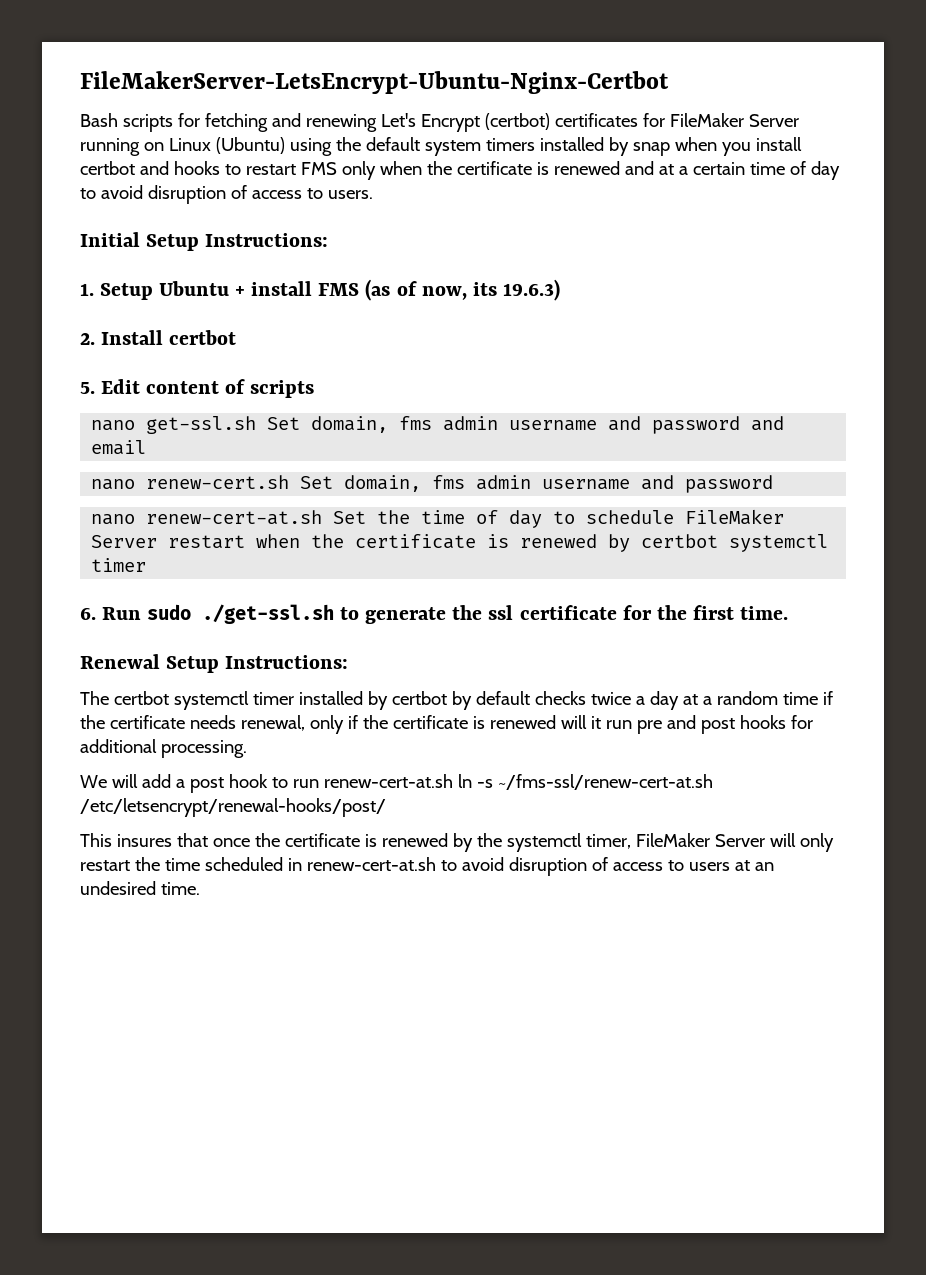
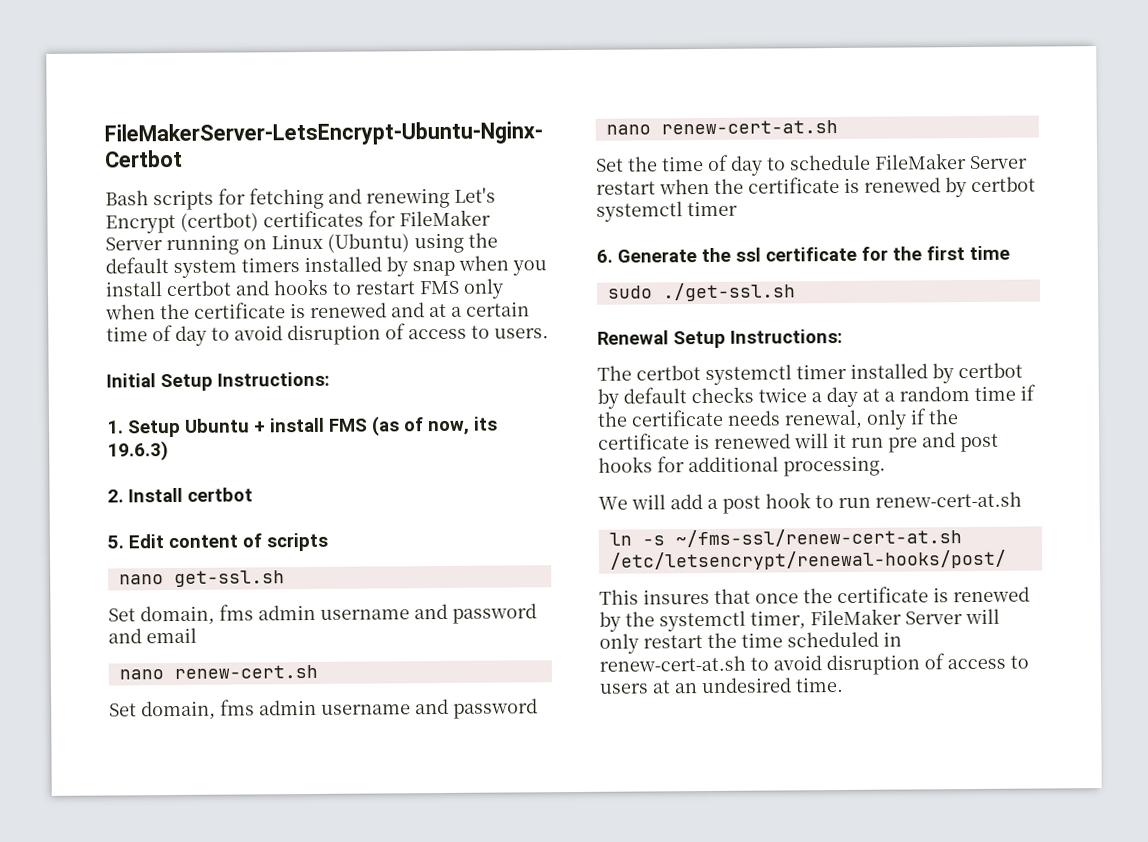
- nano get-ssl.sh Set domain, fms admin username and password and email
+ nano get-ssl.sh
+ Set domain, fms admin username and password and email
- nano renew-cert.sh Set domain, fms admin username and password
+ nano renew-cert.sh
+ Set domain, fms admin username and password
- nano renew-cert-at.sh Set the time of day to schedule FileMaker Server restart when the certificate is renewed by certbot systemctl timer
+ nano renew-cert-at.sh
+ Set the time of day to schedule FileMaker Server restart when the certificate is renewed by certbot systemctl timer
- 6. Run sudo ./get-ssl.sh to generate the ssl certificate for the first time.
+ 6. Generate the ssl certificate for the first time
+ sudo ./get-ssl.sh
- We will add a post hook to run renew-cert-at.sh ln -s ~/fms-ssl/renew-cert-at.sh /etc/letsencrypt/renewal-hooks/post/
+ We will add a post hook to run renew-cert-at.sh
+ ln -s ~/fms-ssl/renew-cert-at.sh /etc/letsencrypt/renewal-hooks/post/

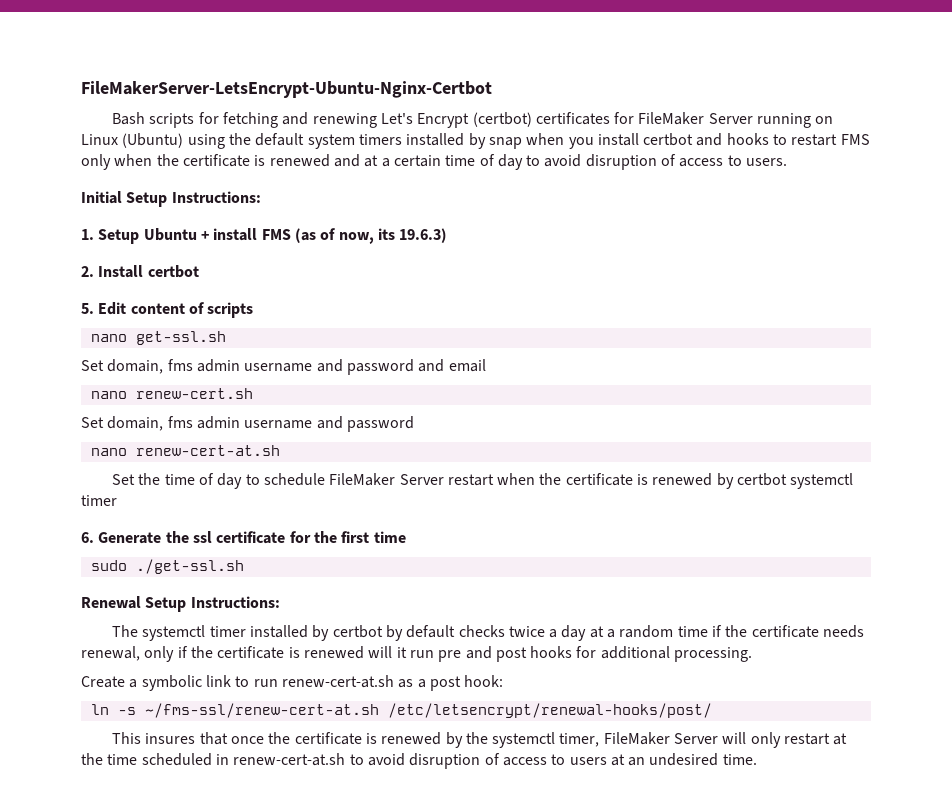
- The certbot systemctl timer installed by certbot by default checks twice a day at a random time if the certificate needs renewal, only if the certificate is renewed will it run pre and post hooks for additional processing.
+ The systemctl timer installed by certbot by default checks twice a day at a random time if the certificate needs renewal, only if the certificate is renewed will it run pre and post hooks for additional processing.
- We will add a post hook to run renew-cert-at.sh
+ Create a symbolic link to run renew-cert-at.sh as a post hook:
- This insures that once the certificate is renewed by the systemctl timer, FileMaker Server will only restart the time scheduled in renew-cert-at.sh to avoid disruption of access to users at an undesired time.
+ This insures that once the certificate is renewed by the systemctl timer, FileMaker Server will only restart at the time scheduled in renew-cert-at.sh to avoid disruption of access to users at an undesired time.

